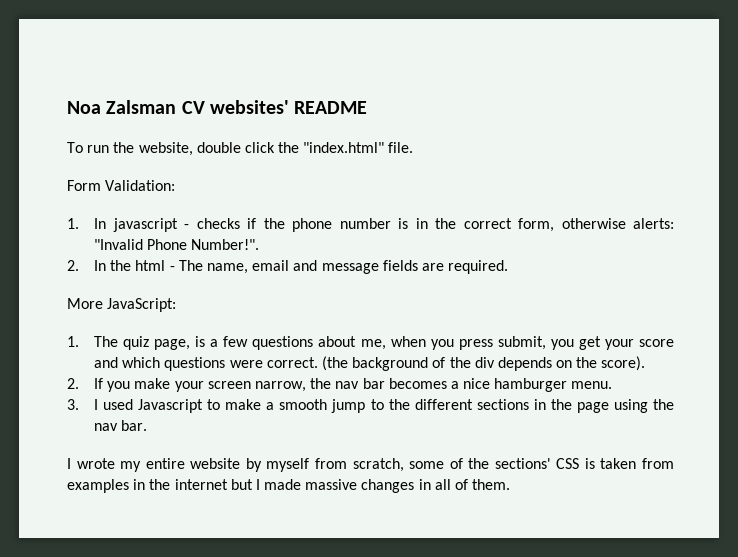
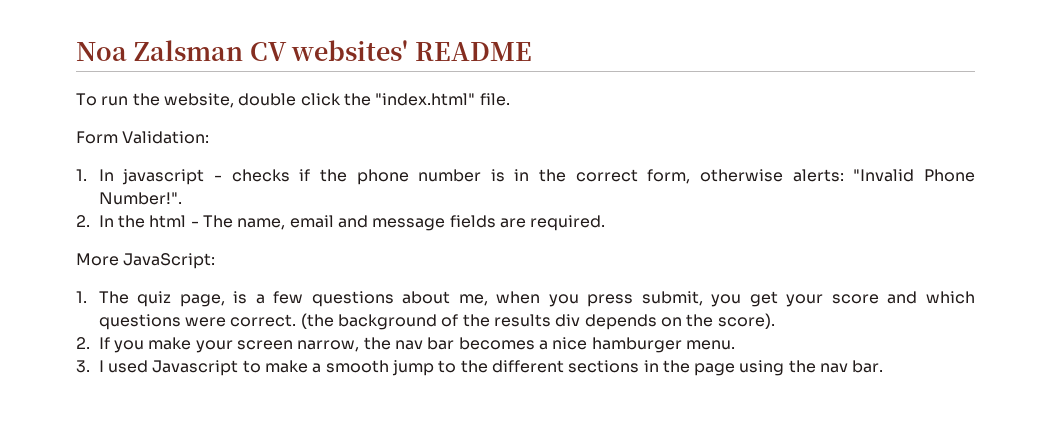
- (the background of the div depends on the score).
+ (the background of the results div depends on the score).
- I wrote my entire website by myself from scratch, some of the sections' CSS is taken from examples in the internet but I made massive changes in all of them.

